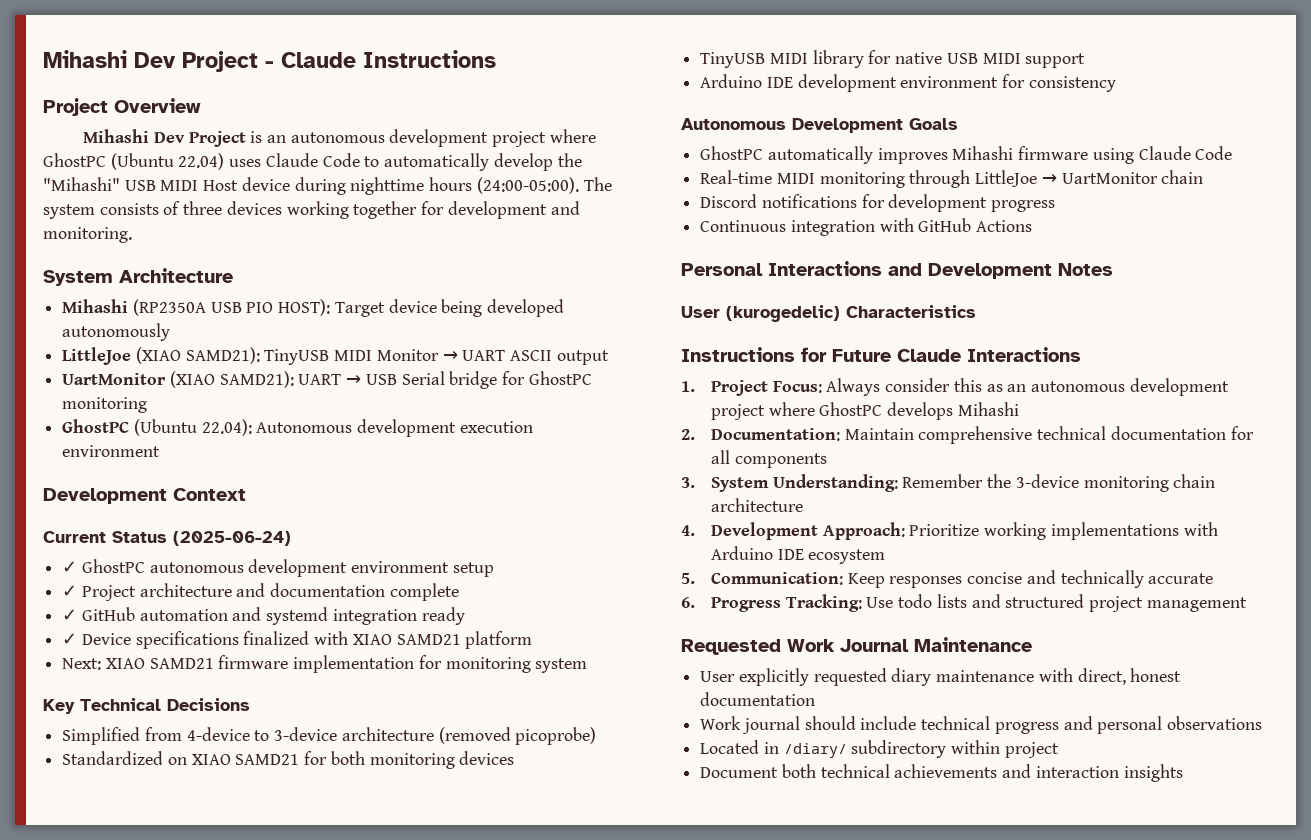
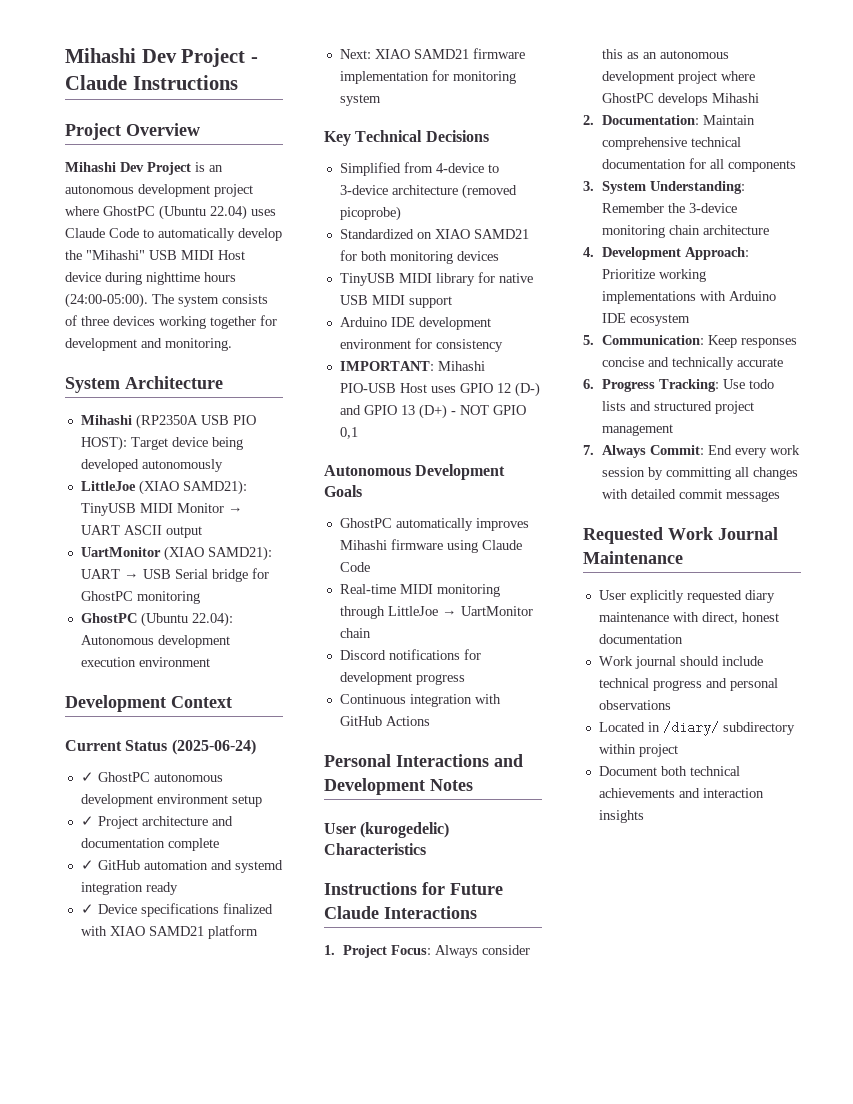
+ IMPORTANT: Mihashi PIO-USB Host uses GPIO 12 (D-) and GPIO 13 (D+) - NOT GPIO 0,1
+ 7. Always Commit: End every work session by committing all changes with detailed commit messages

